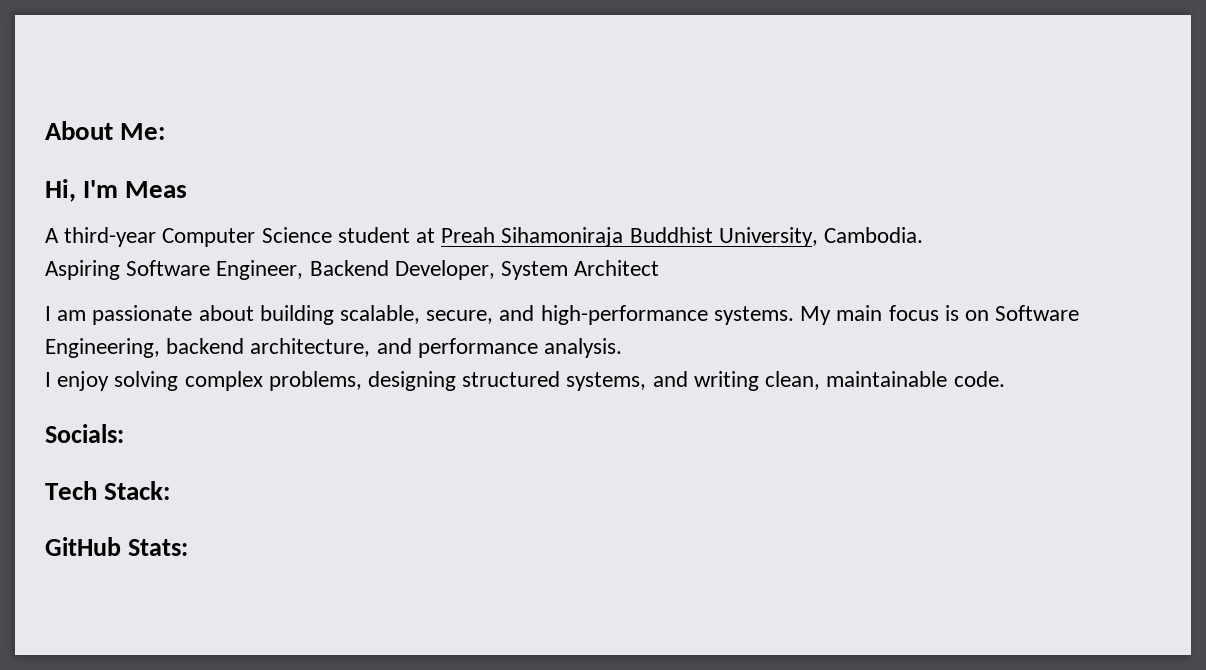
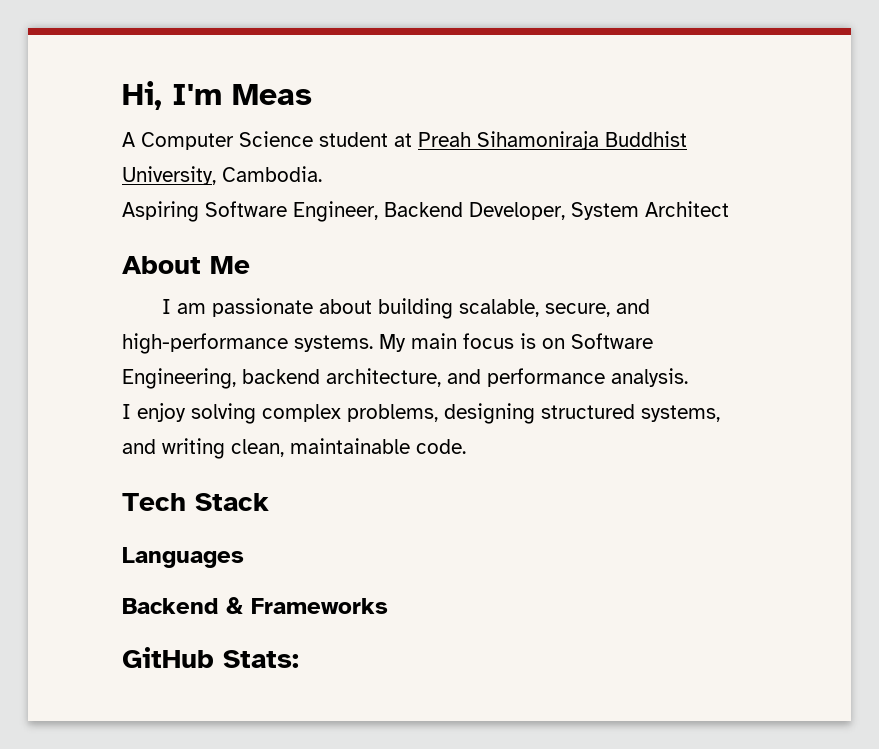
- About Me:
- A third-year Computer Science student at Preah Sihamoniraja Buddhist University, Cambodia.
+ A Computer Science student at Preah Sihamoniraja Buddhist University, Cambodia.
+ About Me
- Socials:
- Tech Stack:
+ Tech Stack
+ Languages
+ Backend & Frameworks

